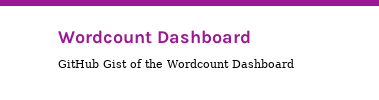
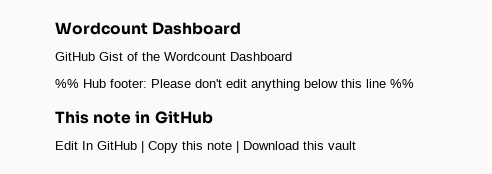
+ %% Hub footer: Please don't edit anything below this line %%
+ This note in GitHub
+ Edit In GitHub | Copy this note | Download this vault

